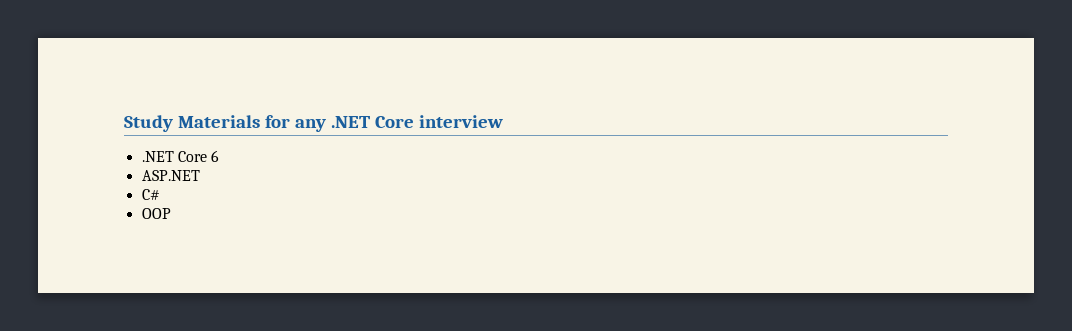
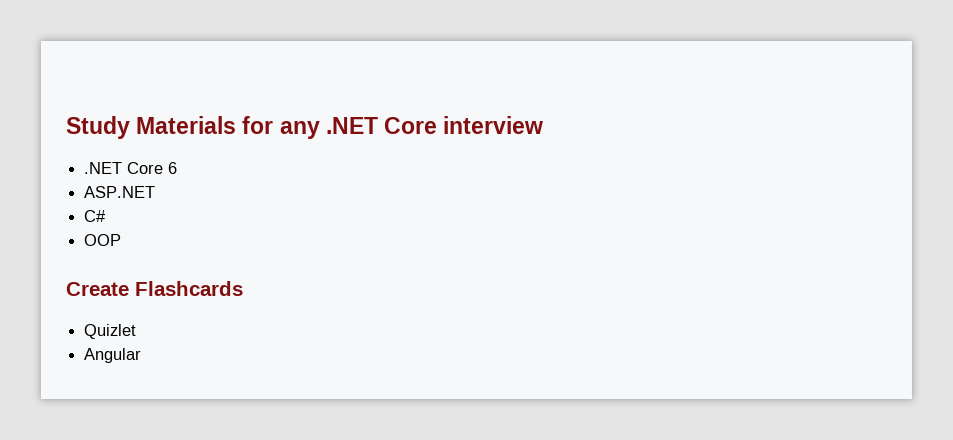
+ Create Flashcards
+ Quizlet
+ Angular

